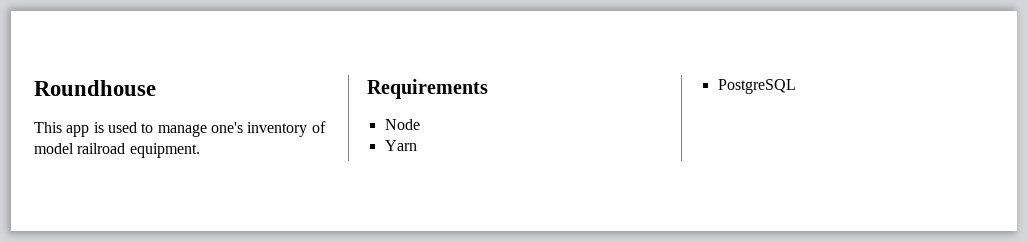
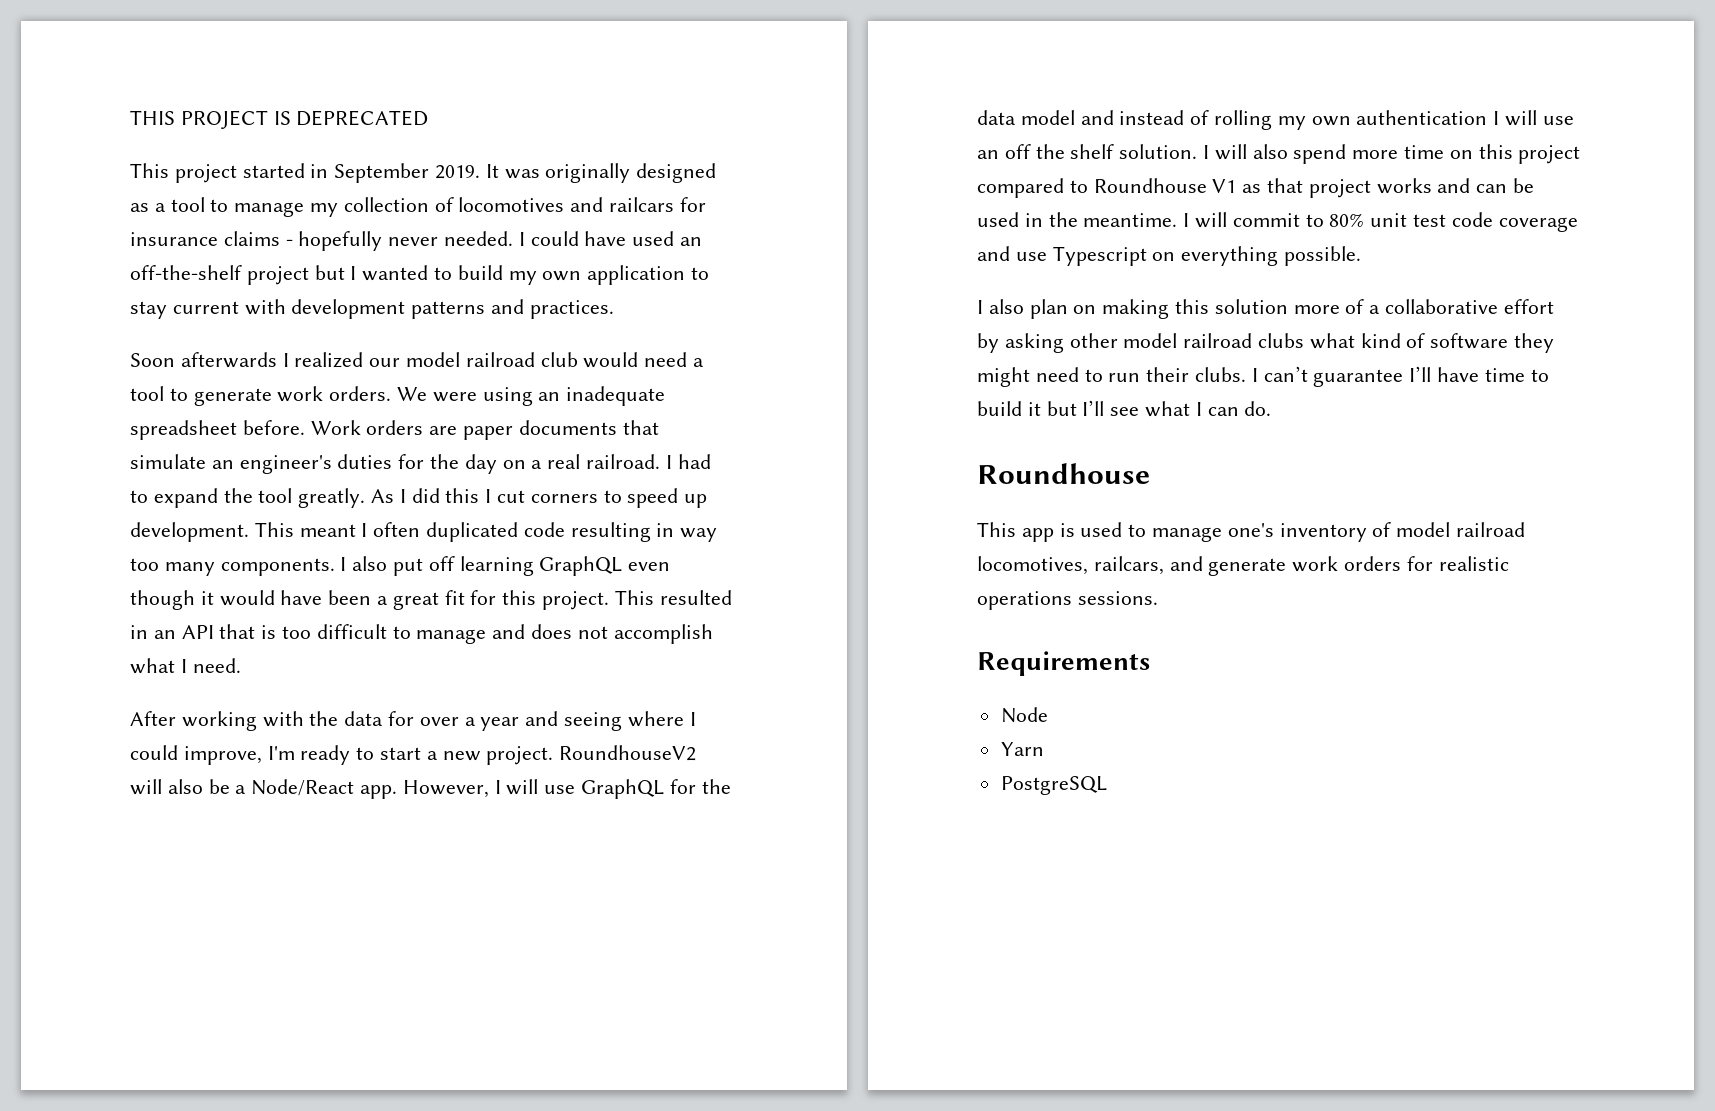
+ THIS PROJECT IS DEPRECATED
+ This project started in September 2019. It was originally designed as a tool to manage my collection of locomotives and railcars for insurance claims - hopefully never needed. I could have used an off-the-shelf project but I wanted to build my own application to stay current with development patterns and practices.
+ Soon afterwards I realized our model railroad club would need a tool to generate work orders. We were using an inadequate spreadsheet before. Work orders are paper documents that simulate an engineer's duties for the day on a real railroad. I had to expand the tool greatly. As I did this I cut corners to speed up development. This meant I often duplicated code resulting in way too many components. I also put off learning GraphQL even though it would have been a great fit for this project. This resulted in an API that is too difficult to manage and does not accomplish what I need.
+ After working with the data for over a year and seeing where I could improve, I'm ready to start a new project. RoundhouseV2 will also be a Node/React app. However, I will use GraphQL for the data model and instead of rolling my own authentication I will use an off the shelf solution. I will also spend more time on this project compared to Roundhouse V1 as that project works and can be used in the meantime. I will commit to 80% unit test code coverage and use Typescript on everything possible.
+ I also plan on making this solution more of a collaborative effort by asking other model railroad clubs what kind of software they might need to run their clubs. I can’t guarantee I’ll have time to build it but I’ll see what I can do.
- This app is used to manage one's inventory of model railroad equipment.
+ This app is used to manage one's inventory of model railroad locomotives, railcars, and generate work orders for realistic operations sessions.

